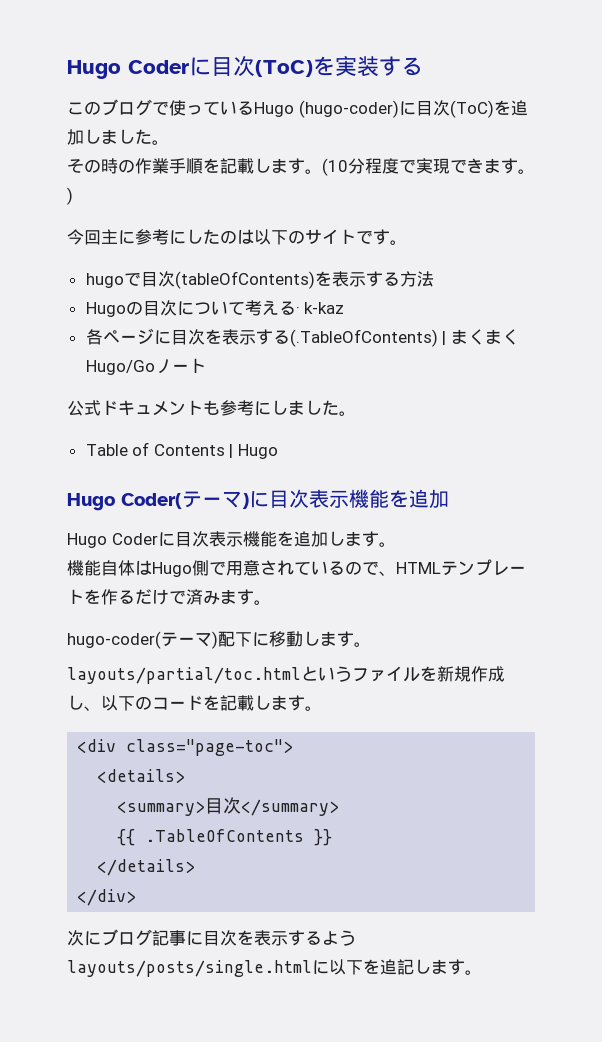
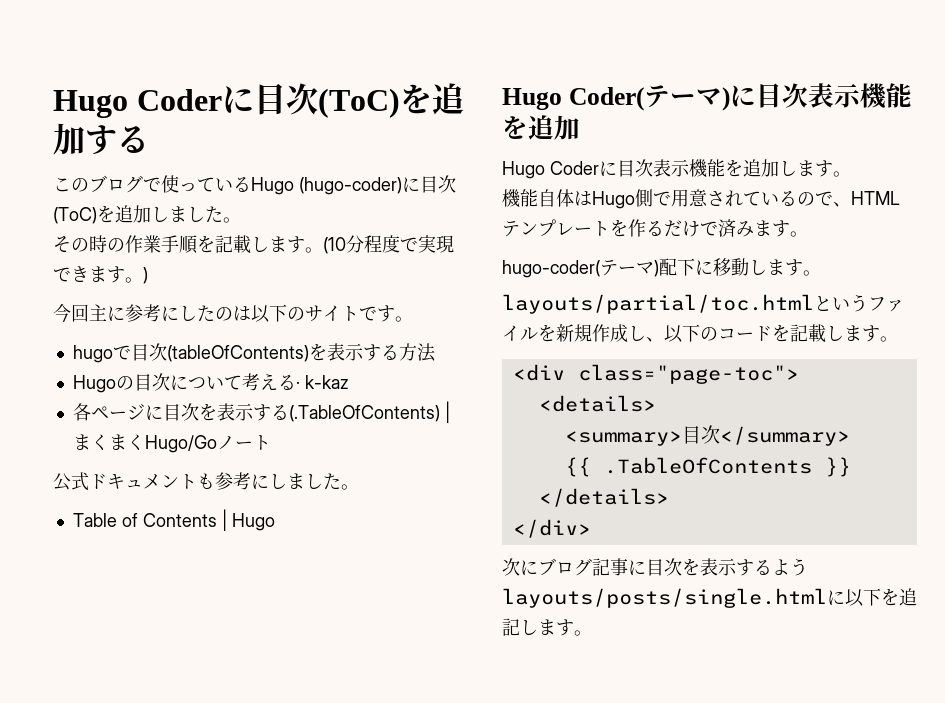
- Hugo Coderに目次(ToC)を実装する
+ Hugo Coderに目次(ToC)を追加する

